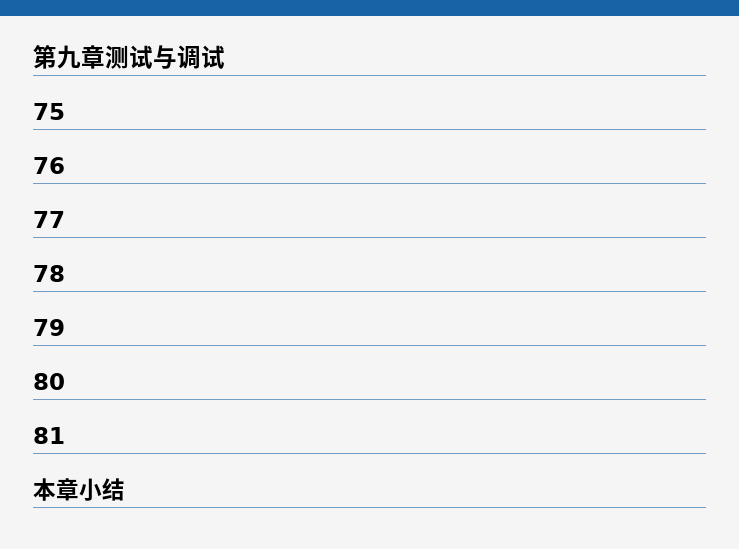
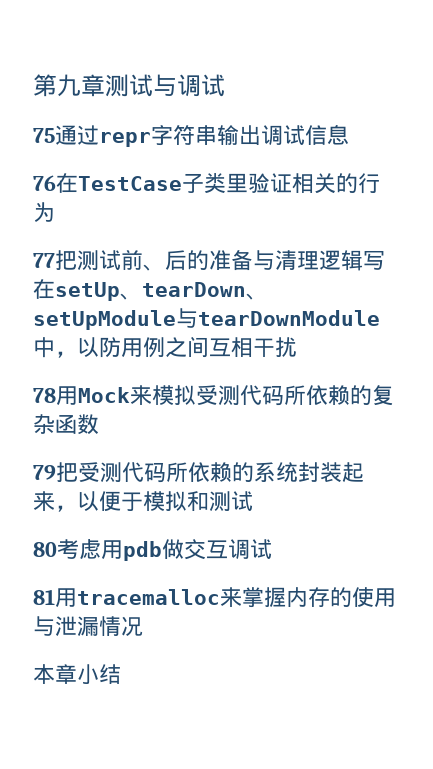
- 75
- 76
- 77
- 78
- 79
- 80
- 81
+ 75通过repr字符串输出调试信息
+ 76在TestCase子类里验证相关的行为
+ 77把测试前、后的准备与清理逻辑写在setUp、tearDown、setUpModule与tearDownModule中，以防用例之间互相干扰
+ 78用Mock来模拟受测代码所依赖的复杂函数
+ 79把受测代码所依赖的系统封装起来，以便于模拟和测试
+ 80考虑用pdb做交互调试
+ 81用tracemalloc来掌握内存的使用与泄漏情况

